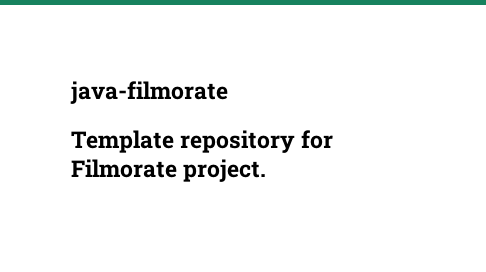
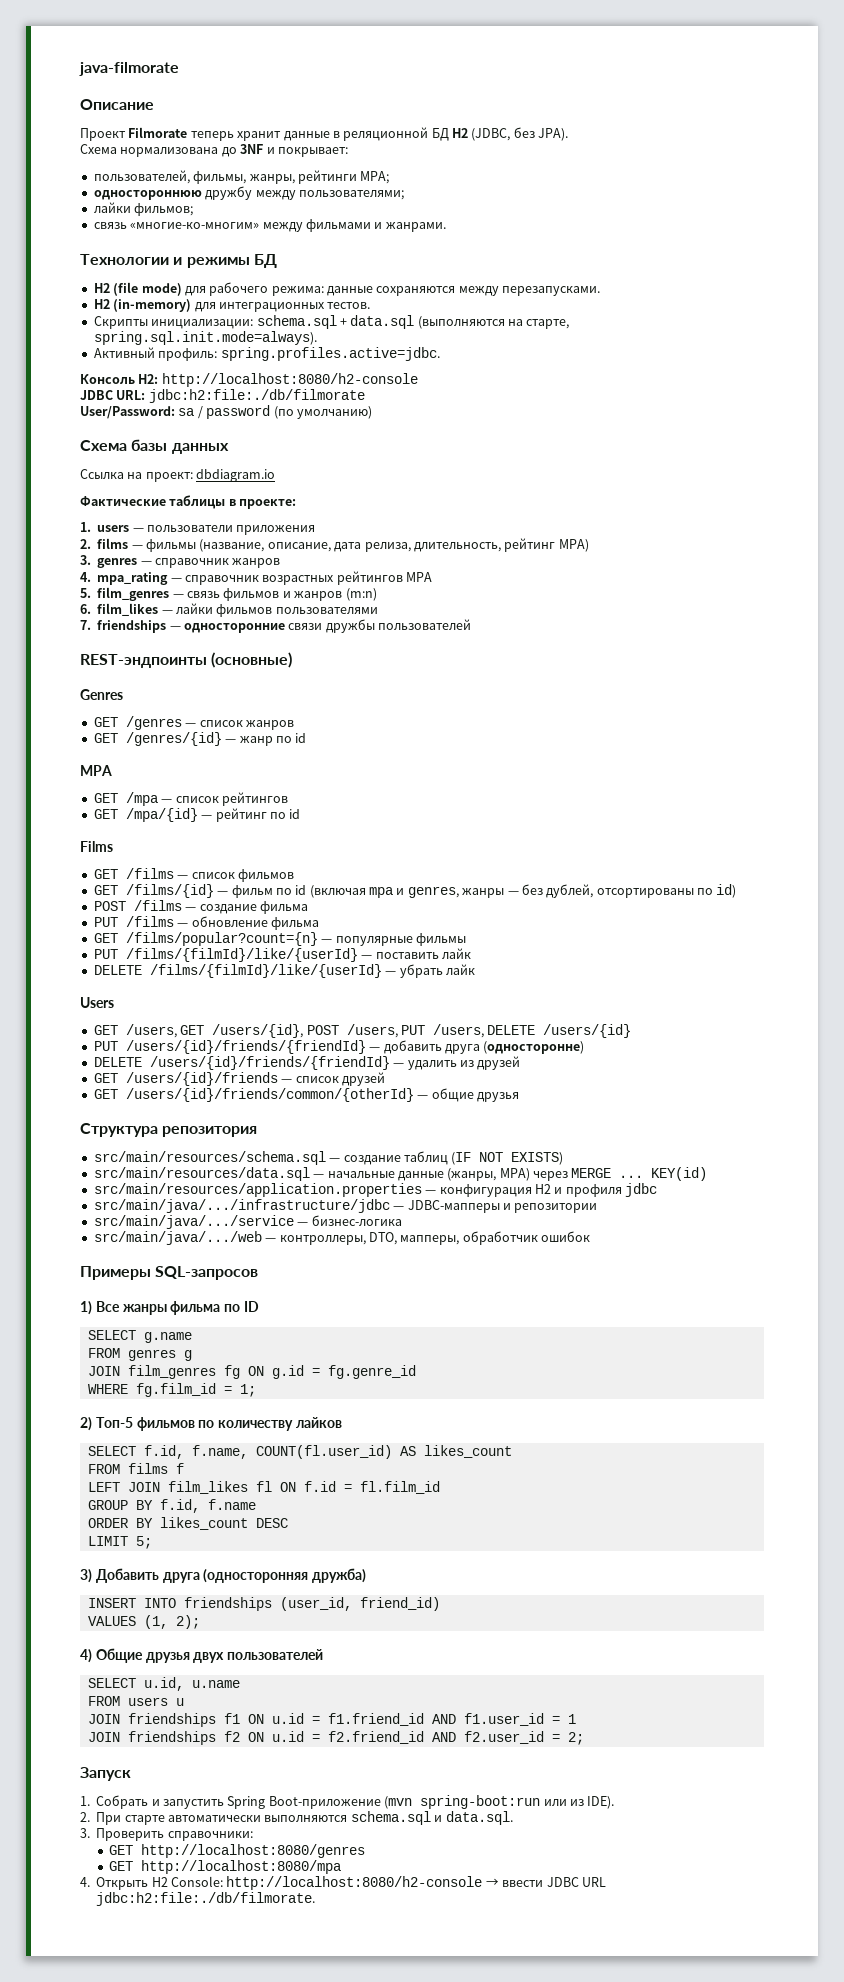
- Template repository for Filmorate project.
+ Описание
+ Проект Filmorate теперь хранит данные в реляционной БД H2 (JDBC, без JPA).
+ Схема нормализована до 3NF и покрывает:
+ пользователей, фильмы, жанры, рейтинги MPA;
+ одностороннюю дружбу между пользователями;
+ лайки фильмов;
+ связь «многие-ко-многим» между фильмами и жанрами.
+ Технологии и режимы БД
+ H2 (file mode) для рабочего режима: данные сохраняются между перезапусками.
+ H2 (in-memory) для интеграционных тестов.
+ Скрипты инициализации: schema.sql + data.sql (выполняются на старте, spring.sql.init.mode=always).
+ Активный профиль: spring.profiles.active=jdbc.
+ Консоль H2: http://localhost:8080/h2-console
+ JDBC URL: jdbc:h2:file:./db/filmorate
+ User/Password: sa / password (по умолчанию)
+ Схема базы данных
+ Ссылка на проект: dbdiagram.io
+ Фактические таблицы в проекте:
+ 1. users — пользователи приложения
+ 2. films — фильмы (название, описание, дата релиза, длительность, рейтинг MPA)
+ 3. genres — справочник жанров
+ 4. mpa_rating — справочник возрастных рейтингов MPA
+ 5. film_genres — связь фильмов и жанров (m:n)
+ 6. film_likes — лайки фильмов пользователями
+ 7. friendships — односторонние связи дружбы пользователей
+ REST-эндпоинты (основные)
+ Genres
+ GET /genres — список жанров
+ GET /genres/{id} — жанр по id
+ MPA
+ GET /mpa — список рейтингов
+ GET /mpa/{id} — рейтинг по id
+ Films
+ GET /films — список фильмов
+ GET /films/{id} — фильм по id (включая mpa и genres, жанры — без дублей, отсортированы по id)
+ POST /films — создание фильма
+ PUT /films — обновление фильма
+ GET /films/popular?count={n} — популярные фильмы
+ PUT /films/{filmId}/like/{userId} — поставить лайк
+ DELETE /films/{filmId}/like/{userId} — убрать лайк
+ Users
+ GET /users, GET /users/{id}, POST /users, PUT /users, DELETE /users/{id}
+ PUT /users/{id}/friends/{friendId} — добавить друга (односторонне)
+ DELETE /users/{id}/friends/{friendId} — удалить из друзей
+ GET /users/{id}/friends — список друзей
+ GET /users/{id}/friends/common/{otherId} — общие друзья
+ Структура репозитория
+ src/main/resources/schema.sql — создание таблиц (IF NOT EXISTS)
+ src/main/resources/data.sql — начальные данные (жанры, MPA) через MERGE ... KEY(id)
+ src/main/resources/application.properties — конфигурация H2 и профиля jdbc
+ src/main/java/.../infrastructure/jdbc — JDBC-мапперы и репозитории
+ src/main/java/.../service — бизнес-логика
+ src/main/java/.../web — контроллеры, DTO, мапперы, обработчик ошибок
+ Примеры SQL-запросов
+ 1) Все жанры фильма по ID
+ SELECT g.name
+ FROM genres g
+ JOIN film_genres fg ON g.id = fg.genre_id
+ WHERE fg.film_id = 1;
+ 2) Топ-5 фильмов по количеству лайков
+ SELECT f.id, f.name, COUNT(fl.user_id) AS likes_count
+ FROM films f
+ LEFT JOIN film_likes fl ON f.id = fl.film_id
+ GROUP BY f.id, f.name
+ ORDER BY likes_count DESC
+ LIMIT 5;
+ 3) Добавить друга (односторонняя дружба)
+ INSERT INTO friendships (user_id, friend_id)
+ VALUES (1, 2);
+ 4) Общие друзья двух пользователей
+ SELECT u.id, u.name
+ FROM users u
+ JOIN friendships f1 ON u.id = f1.friend_id AND f1.user_id = 1
+ JOIN friendships f2 ON u.id = f2.friend_id AND f2.user_id = 2;
+ Запуск
+ 1. Собрать и запустить Spring Boot-приложение (mvn spring-boot:run или из IDE).
+ 2. При старте автоматически выполняются schema.sql и data.sql.
+ 3. Проверить справочники:
+ GET http://localhost:8080/genres
+ GET http://localhost:8080/mpa
+ 4. Открыть H2 Console: http://localhost:8080/h2-console → ввести JDBC URL jdbc:h2:file:./db/filmorate.

